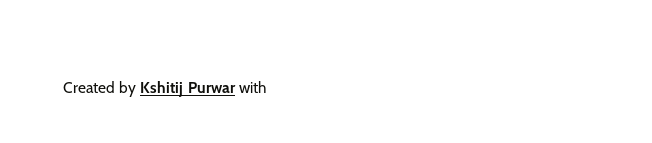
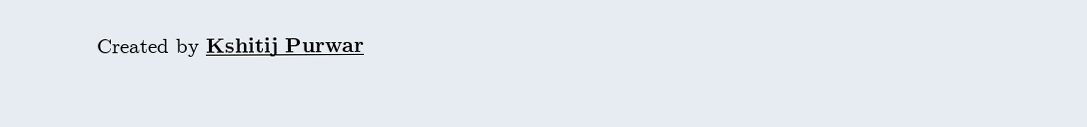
- Created by Kshitij Purwar with
+ Created by Kshitij Purwar

